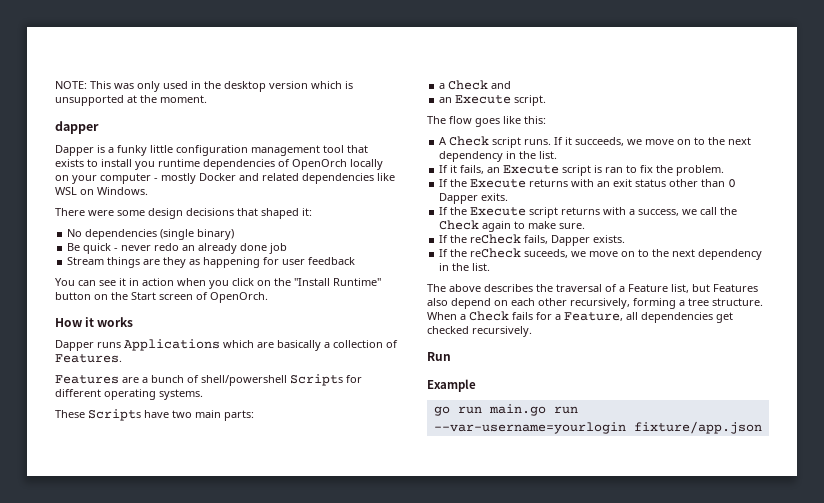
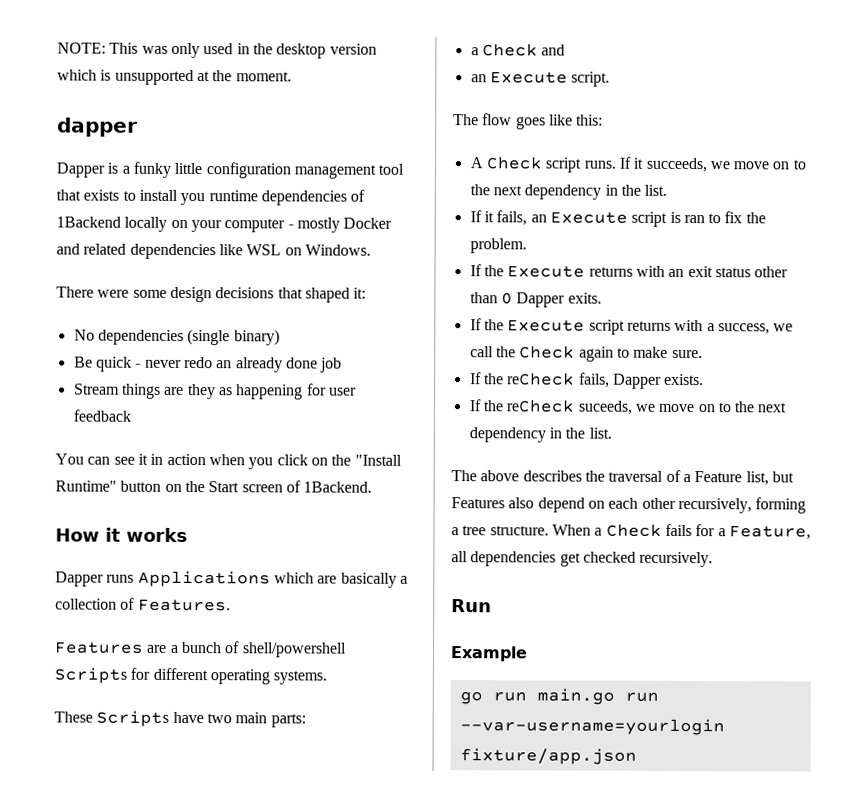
- Dapper is a funky little configuration management tool that exists to install you runtime dependencies of OpenOrch locally on your computer - mostly Docker and related dependencies like WSL on Windows.
+ Dapper is a funky little configuration management tool that exists to install you runtime dependencies of 1Backend locally on your computer - mostly Docker and related dependencies like WSL on Windows.
- You can see it in action when you click on the "Install Runtime" button on the Start screen of OpenOrch.
+ You can see it in action when you click on the "Install Runtime" button on the Start screen of 1Backend.

